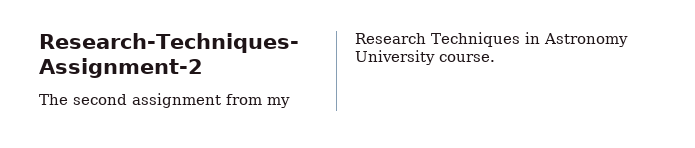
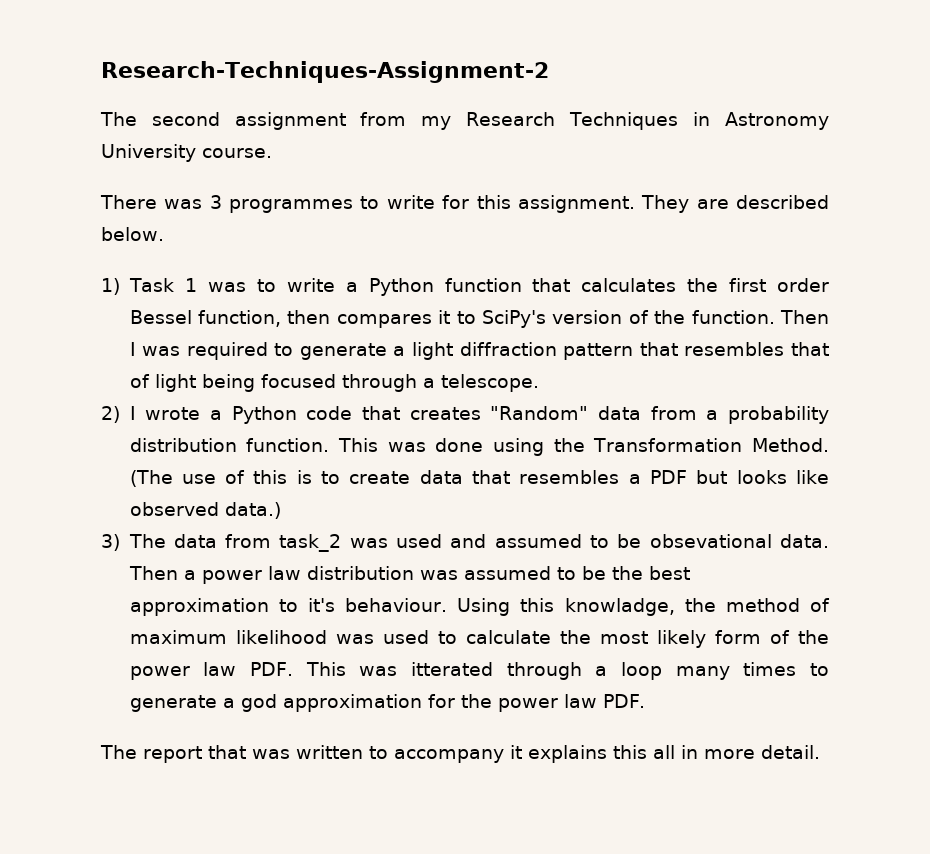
+ There was 3 programmes to write for this assignment. They are described below.
+ 1) Task 1 was to write a Python function that calculates the first order Bessel function, then compares it to SciPy's version of the function. Then I was required to generate a light diffraction pattern that resembles that of light being focused through a telescope.
+ 2) I wrote a Python code that creates "Random" data from a probability distribution function. This was done using the Transformation Method. (The use of this is to create data that resembles a PDF but looks like observed data.)
+ 3) The data from task_2 was used and assumed to be obsevational data. Then a power law distribution was assumed to be the best approximation to it's behaviour. Using this knowladge, the method of maximum likelihood was used to calculate the most likely form of the power law PDF. This was itterated through a loop many times to generate a god approximation for the power law PDF.
+ The report that was written to accompany it explains this all in more detail.

